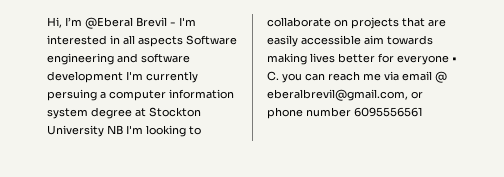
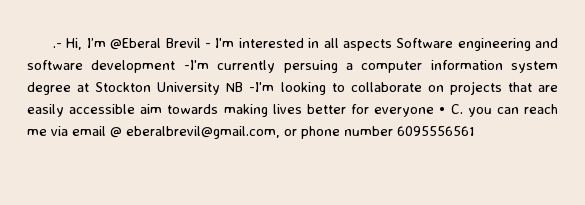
- Hi, I’m @Eberal Brevil - I'm interested in all aspects Software engineering and software development I'm currently persuing a computer information system degree at Stockton University NB I'm looking to collaborate on projects that are easily accessible aim towards making lives better for everyone • C. you can reach me via email @ eberalbrevil@gmail.com, or phone number 6095556561
+ .- Hi, I’m @Eberal Brevil - I'm interested in all aspects Software engineering and software development -I'm currently persuing a computer information system degree at Stockton University NB -I'm looking to collaborate on projects that are easily accessible aim towards making lives better for everyone • C. you can reach me via email @ eberalbrevil@gmail.com, or phone number 6095556561

